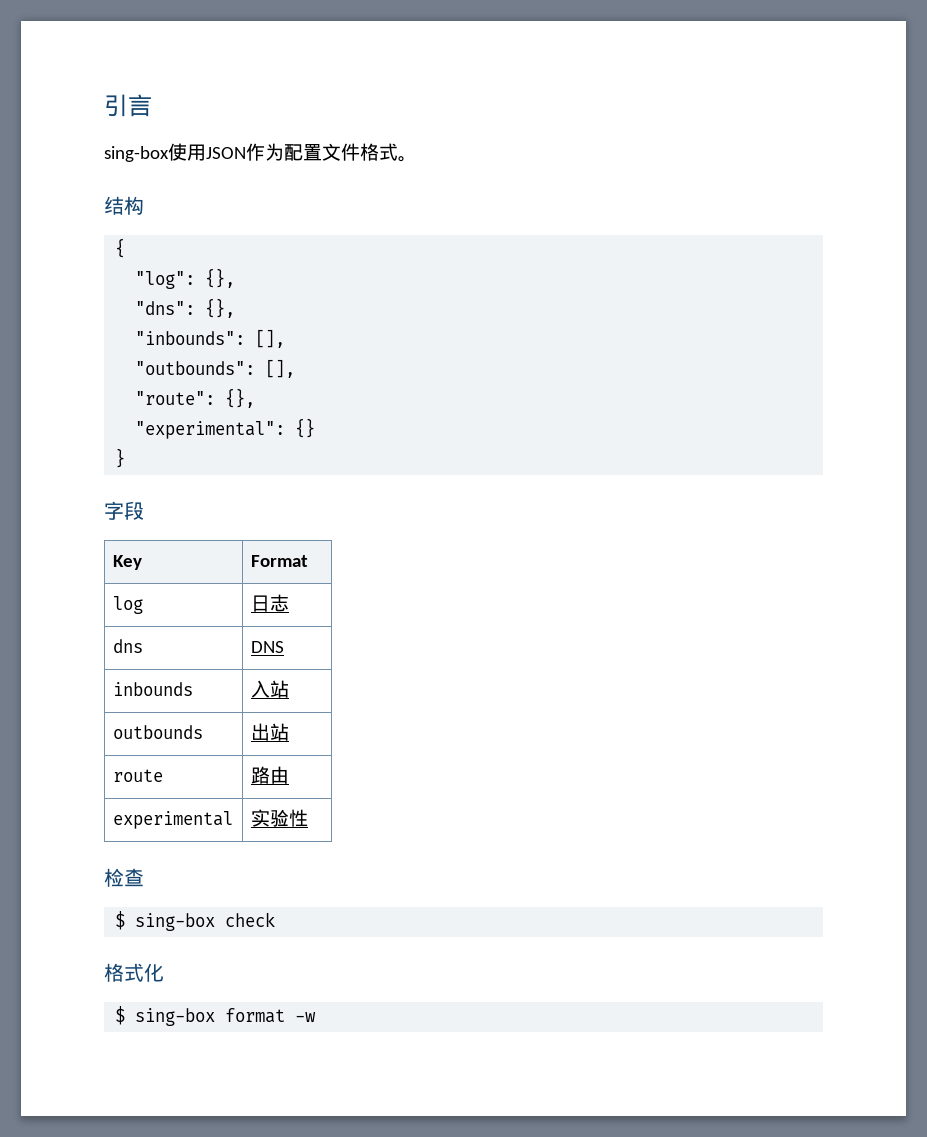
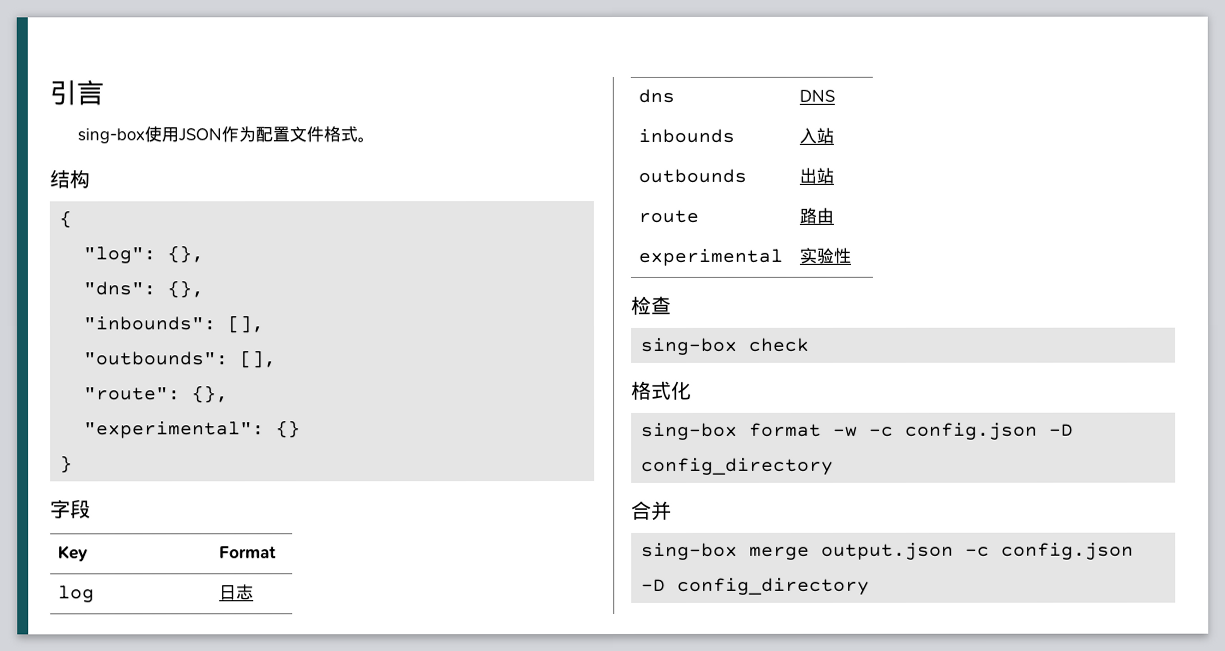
- $ sing-box check
+ sing-box check
- $ sing-box format -w
+ sing-box format -w -c config.json -D config_directory
+ 合并
+ sing-box merge output.json -c config.json -D config_directory

